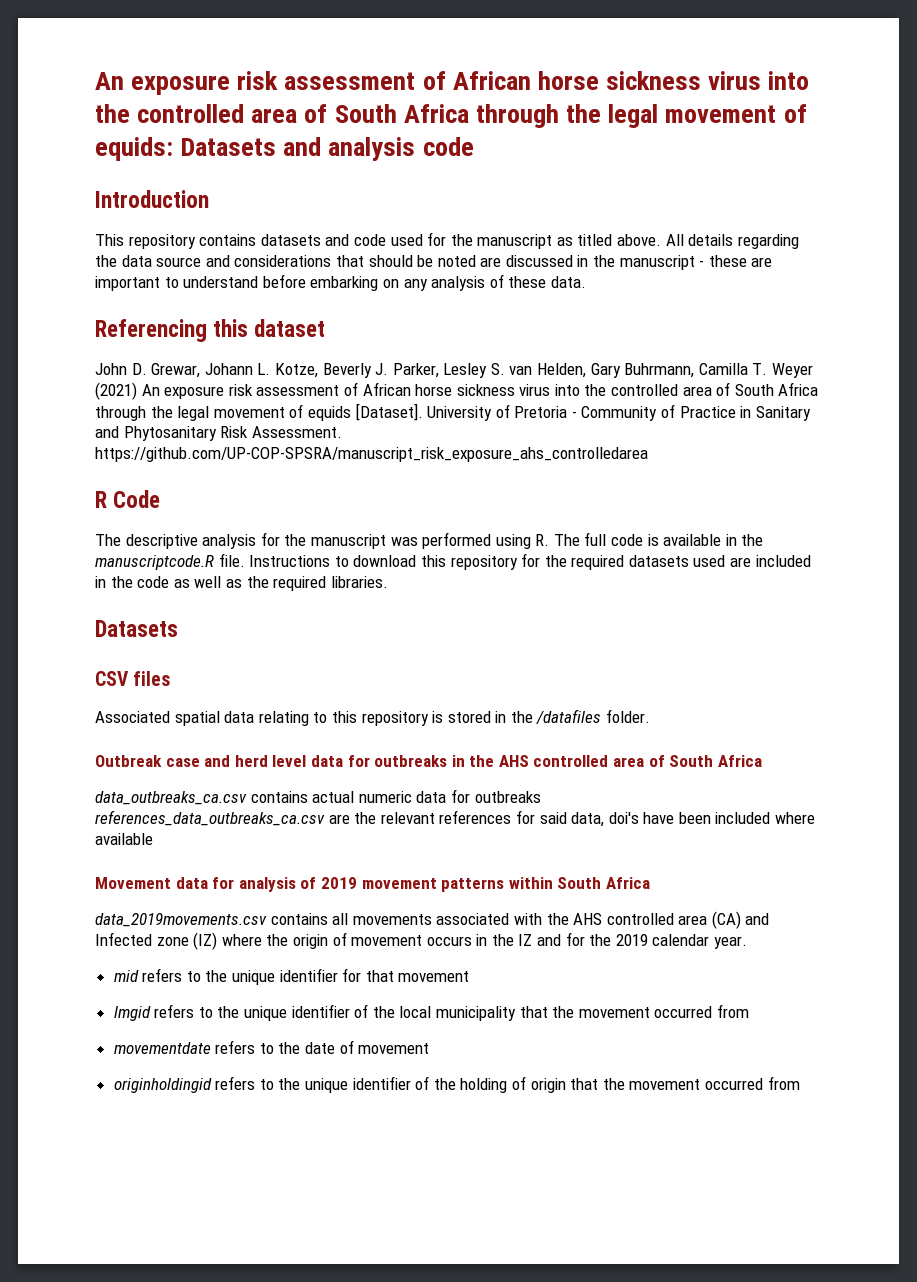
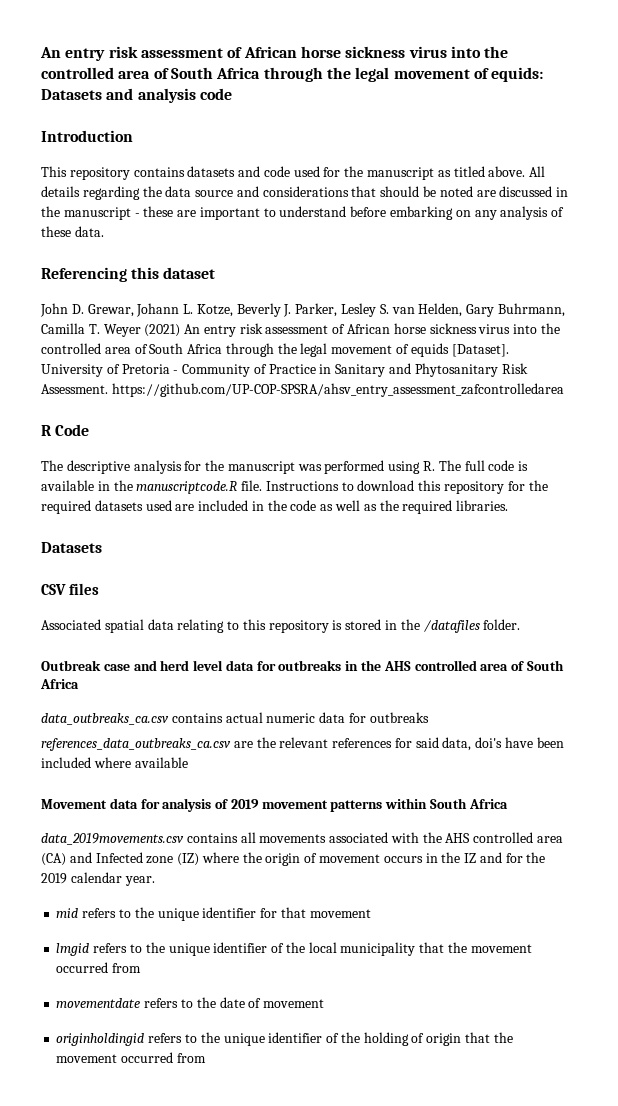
- An exposure risk assessment of African horse sickness virus into the controlled area of South Africa through the legal movement of equids: Datasets and analysis code
+ An entry risk assessment of African horse sickness virus into the controlled area of South Africa through the legal movement of equids: Datasets and analysis code
- John D. Grewar, Johann L. Kotze, Beverly J. Parker, Lesley S. van Helden, Gary Buhrmann, Camilla T. Weyer (2021) An exposure risk assessment of African horse sickness virus into the controlled area of South Africa through the legal movement of equids [Dataset].
+ John D. Grewar, Johann L. Kotze, Beverly J. Parker, Lesley S. van Helden, Gary Buhrmann, Camilla T. Weyer (2021) An entry risk assessment of African horse sickness virus into the controlled area of South Africa through the legal movement of equids [Dataset].
- University of Pretoria - Community of Practice in Sanitary and Phytosanitary Risk Assessment. https://github.com/UP-COP-SPSRA/manuscript_risk_exposure_ahs_controlledarea
+ University of Pretoria - Community of Practice in Sanitary and Phytosanitary Risk Assessment. https://github.com/UP-COP-SPSRA/ahsv_entry_assessment_zafcontrolledarea

